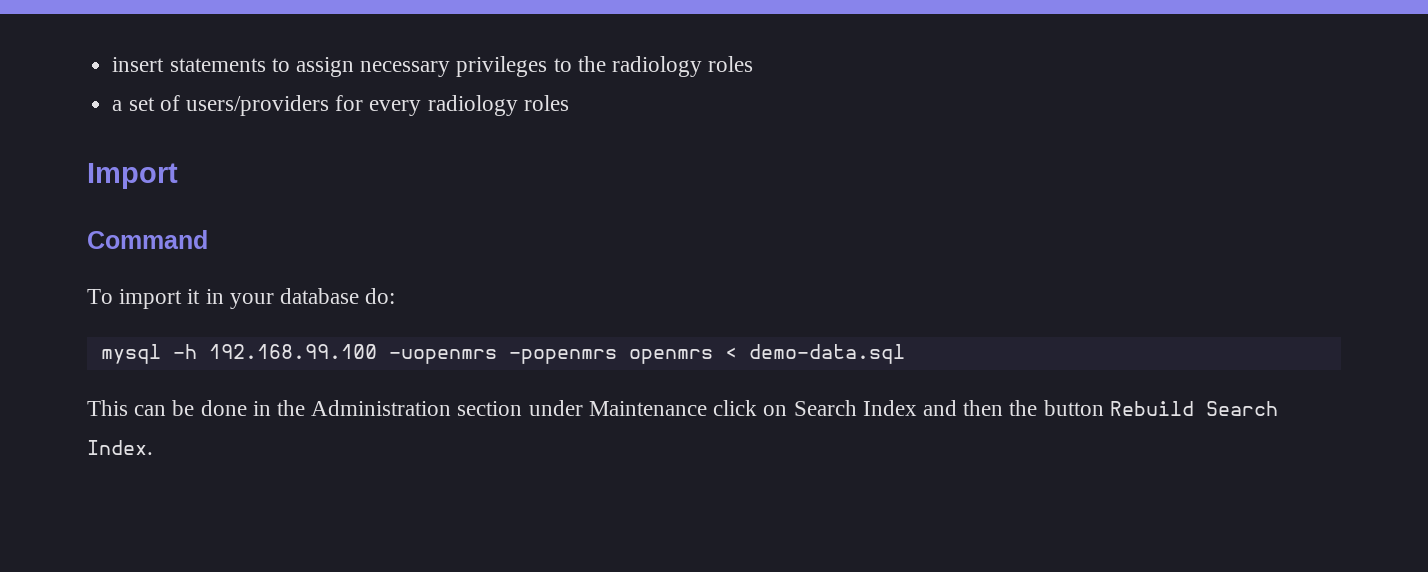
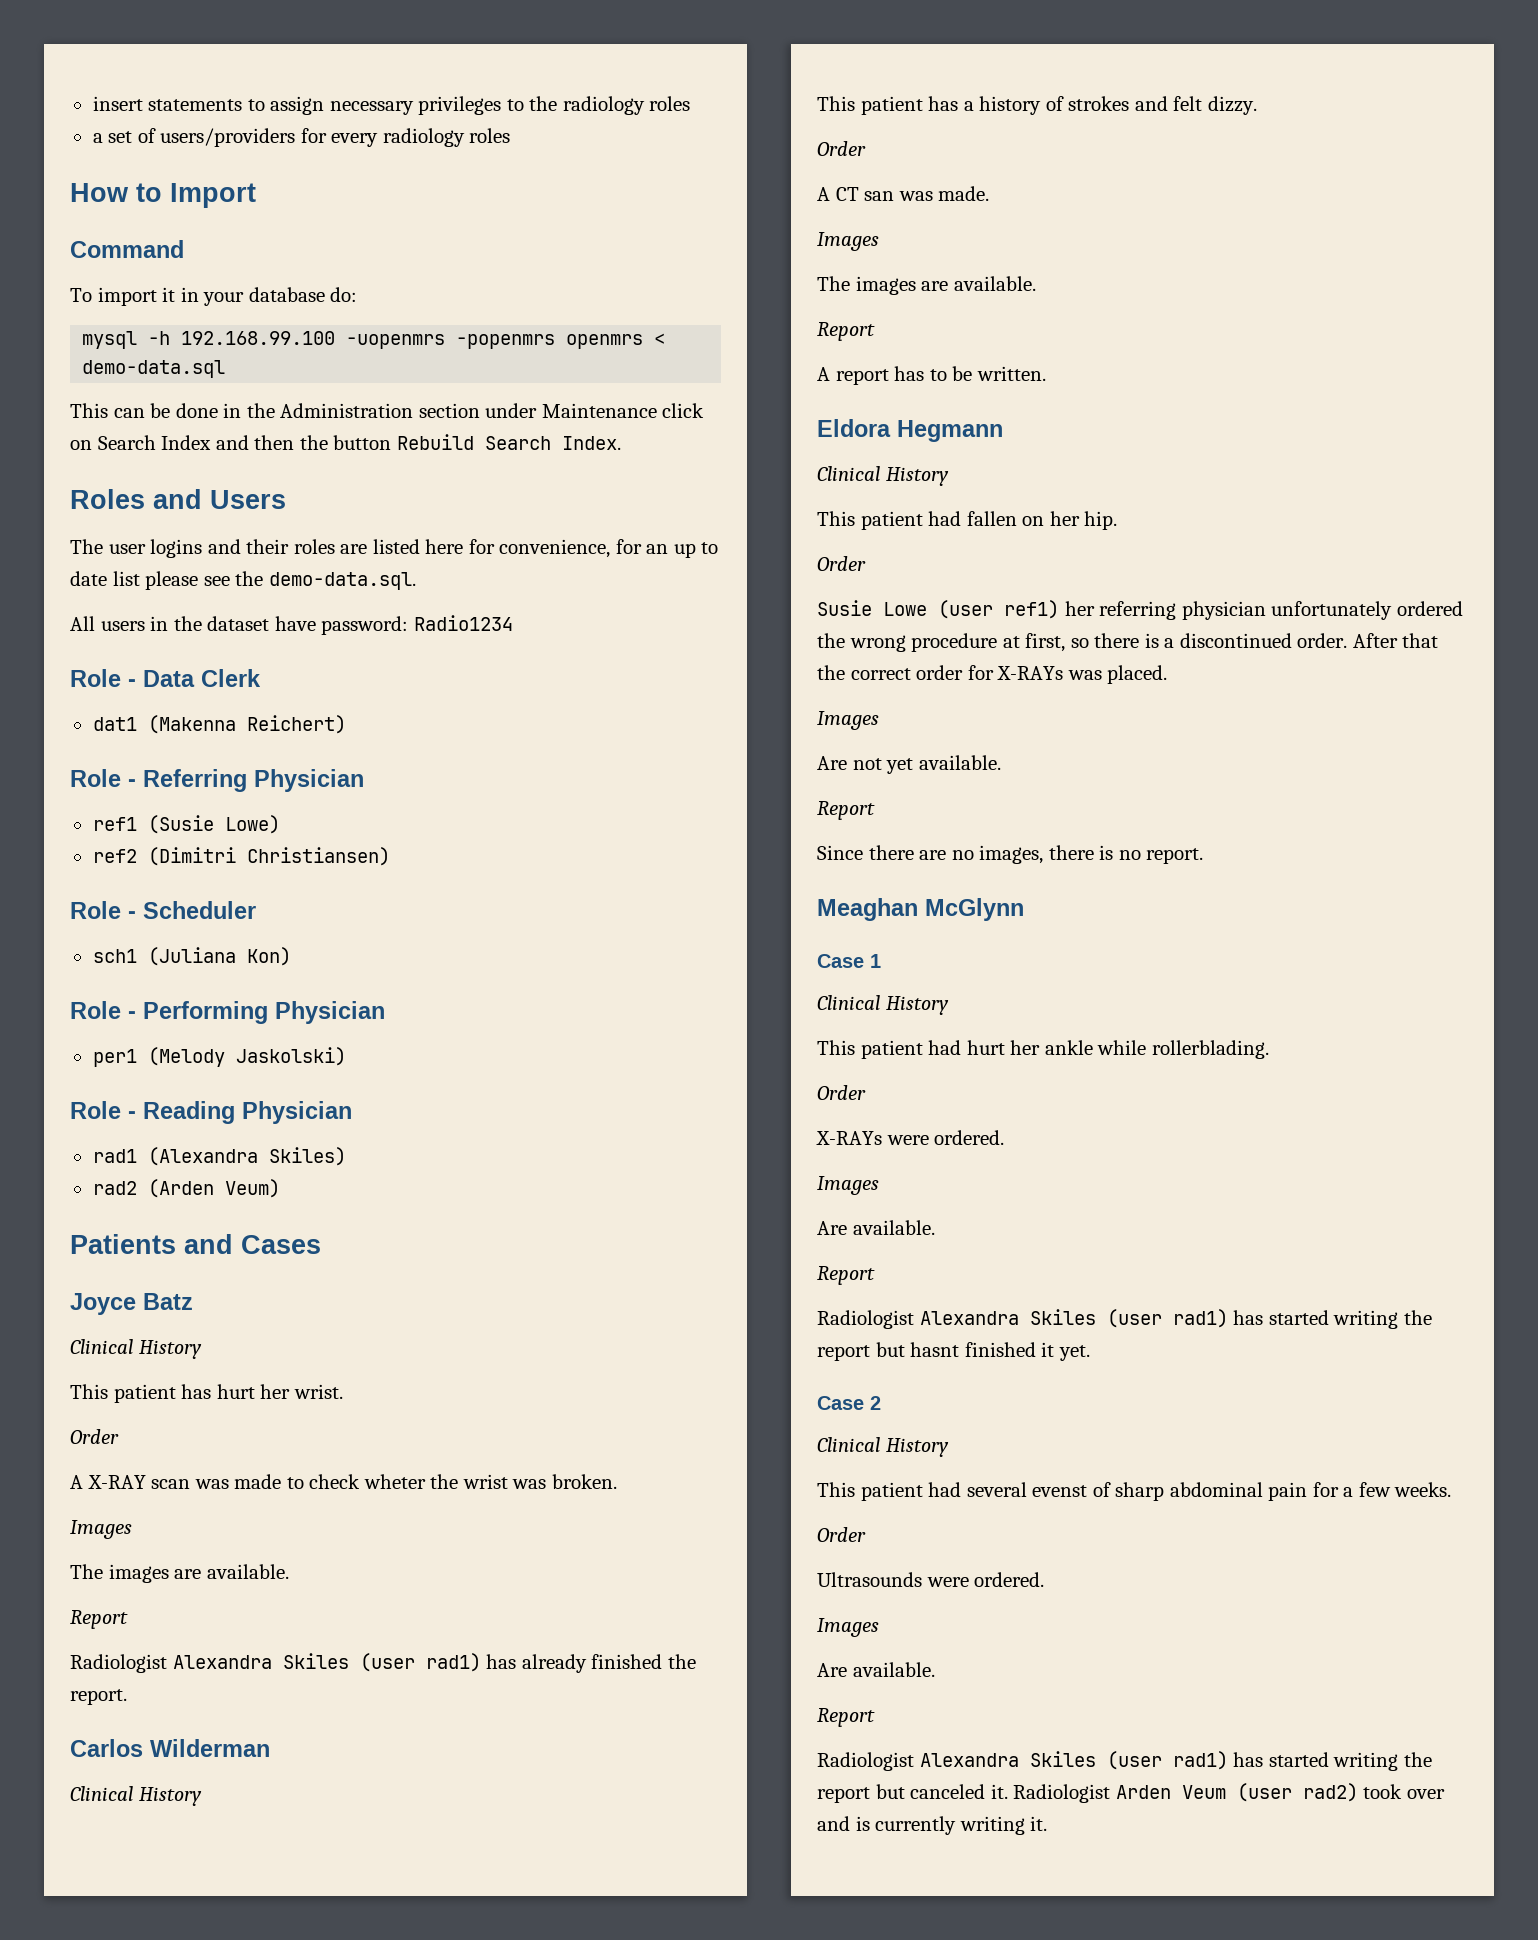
- Import
+ How to Import
+ Roles and Users
+ The user logins and their roles are listed here for convenience, for an up to date list please see the demo-data.sql.
+ All users in the dataset have password: Radio1234
+ Role - Data Clerk
+ dat1 (Makenna Reichert)
+ Role - Referring Physician
+ ref1 (Susie Lowe)
+ ref2 (Dimitri Christiansen)
+ Role - Scheduler
+ sch1 (Juliana Kon)
+ Role - Performing Physician
+ per1 (Melody Jaskolski)
+ Role - Reading Physician
+ rad1 (Alexandra Skiles)
+ rad2 (Arden Veum)
+ Patients and Cases
+ Joyce Batz
+ Clinical History
+ This patient has hurt her wrist.
+ Order
+ A X-RAY scan was made to check wheter the wrist was broken.
+ Images
+ The images are available.
+ Report
+ Radiologist Alexandra Skiles (user rad1) has already finished the report.
+ Carlos Wilderman
+ Clinical History
+ This patient has a history of strokes and felt dizzy.
+ Order
+ A CT san was made.
+ Images
+ The images are available.
+ Report
+ A report has to be written.
+ Eldora Hegmann
+ Clinical History
+ This patient had fallen on her hip.
+ Order
+ Susie Lowe (user ref1) her referring physician unfortunately ordered the wrong procedure at first, so there is a discontinued order. After that the correct order for X-RAYs was placed.
+ Images
+ Are not yet available.
+ Report
+ Since there are no images, there is no report.
+ Meaghan McGlynn
+ Case 1
+ Clinical History
+ This patient had hurt her ankle while rollerblading.
+ Order
+ X-RAYs were ordered.
+ Images
+ Are available.
+ Report
+ Radiologist Alexandra Skiles (user rad1) has started writing the report but hasnt finished it yet.
+ Case 2
+ Clinical History
+ This patient had several evenst of sharp abdominal pain for a few weeks.
+ Order
+ Ultrasounds were ordered.
+ Images
+ Are available.
+ Report
+ Radiologist Alexandra Skiles (user rad1) has started writing the report but canceled it. Radiologist Arden Veum (user rad2) took over and is currently writing it.

